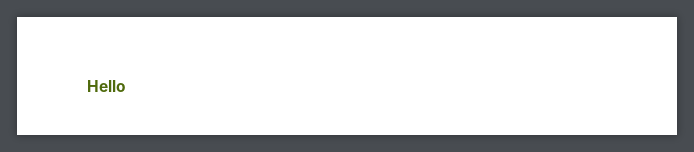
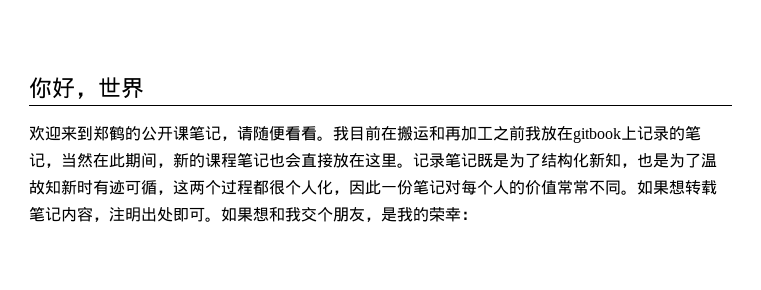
- Hello
+ 你好，世界
+ 欢迎来到郑鹤的公开课笔记，请随便看看。我目前在搬运和再加工之前我放在gitbook上记录的笔记，当然在此期间，新的课程笔记也会直接放在这里。记录笔记既是为了结构化新知，也是为了温故知新时有迹可循，这两个过程都很个人化，因此一份笔记对每个人的价值常常不同。如果想转载笔记内容，注明出处即可。如果想和我交个朋友，是我的荣幸：

